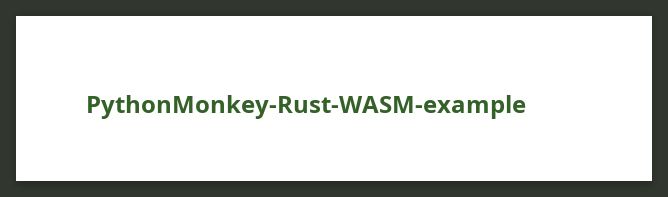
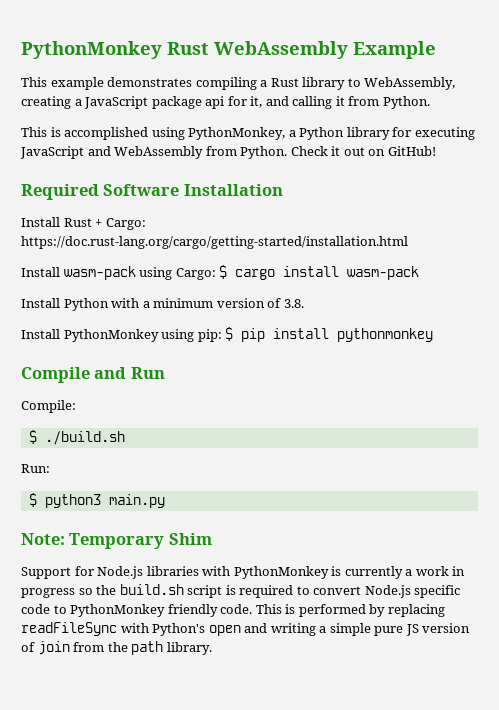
- PythonMonkey-Rust-WASM-example
+ PythonMonkey Rust WebAssembly Example
+ This example demonstrates compiling a Rust library to WebAssembly, creating a JavaScript package api for it, and calling it from Python.
+ This is accomplished using PythonMonkey, a Python library for executing JavaScript and WebAssembly from Python. Check it out on GitHub!
+ Required Software Installation
+ Install Rust + Cargo: https://doc.rust-lang.org/cargo/getting-started/installation.html
+ Install wasm-pack using Cargo: $ cargo install wasm-pack
+ Install Python with a minimum version of 3.8.
+ Install PythonMonkey using pip: $ pip install pythonmonkey
+ Compile and Run
+ Compile:
+ $ ./build.sh
+ Run:
+ $ python3 main.py
+ Note: Temporary Shim
+ Support for Node.js libraries with PythonMonkey is currently a work in progress so the build.sh script is required to convert Node.js specific code to PythonMonkey friendly code. This is performed by replacing readFileSync with Python's open and writing a simple pure JS version of join from the path library.

